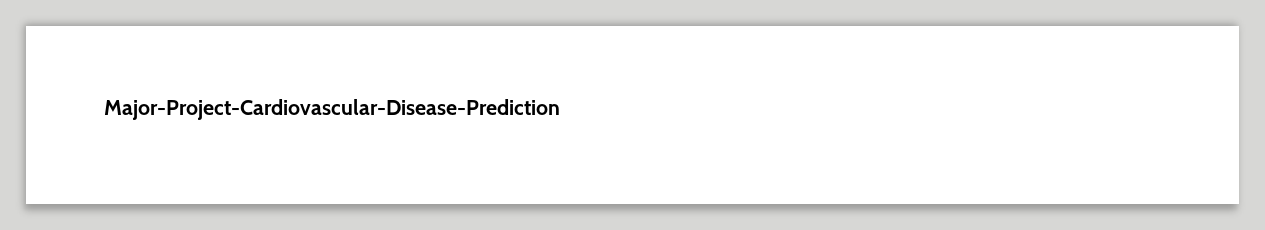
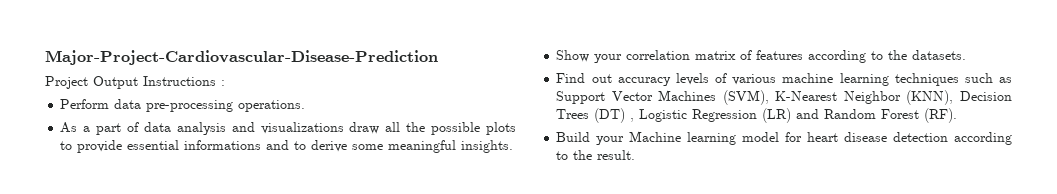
+ Project Output Instructions :
+ Perform data pre-processing operations.
+ As a part of data analysis and visualizations draw all the possible plots to provide essential informations and to derive some meaningful insights.
+ Show your correlation matrix of features according to the datasets.
+ Find out accuracy levels of various machine learning techniques such as Support Vector Machines (SVM), K-Nearest Neighbor (KNN), Decision Trees (DT) , Logistic Regression (LR) and Random Forest (RF).
+ Build your Machine learning model for heart disease detection according to the result.

